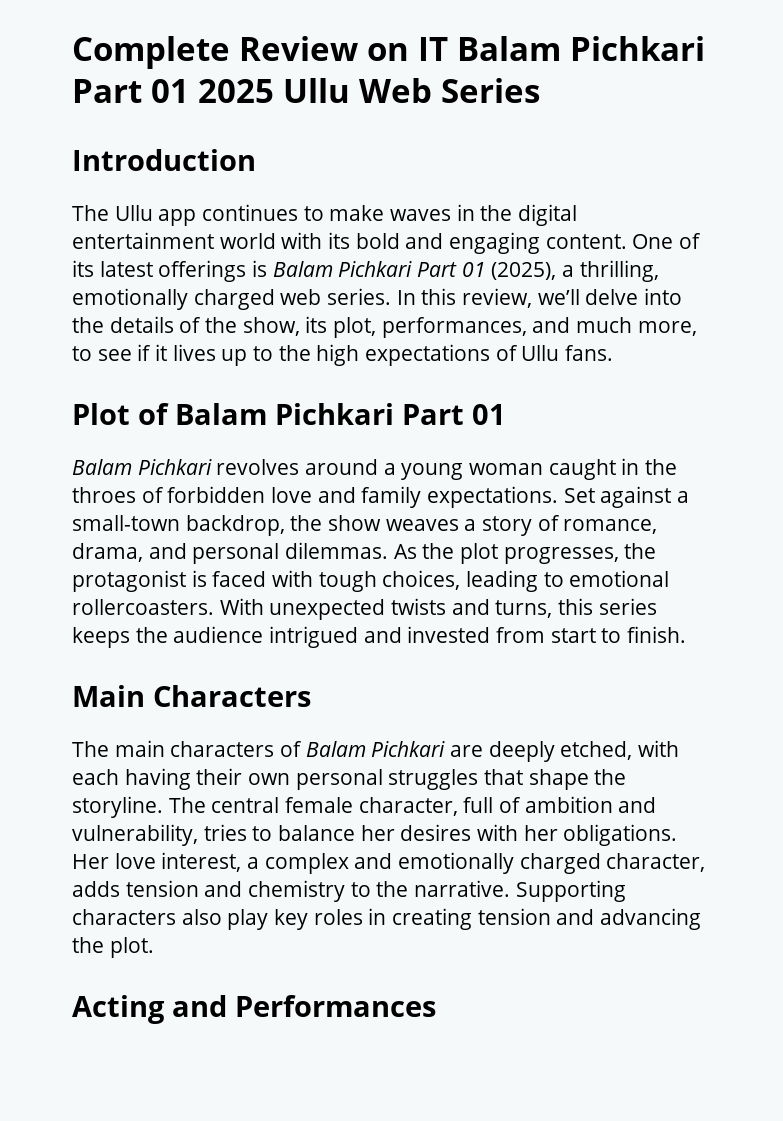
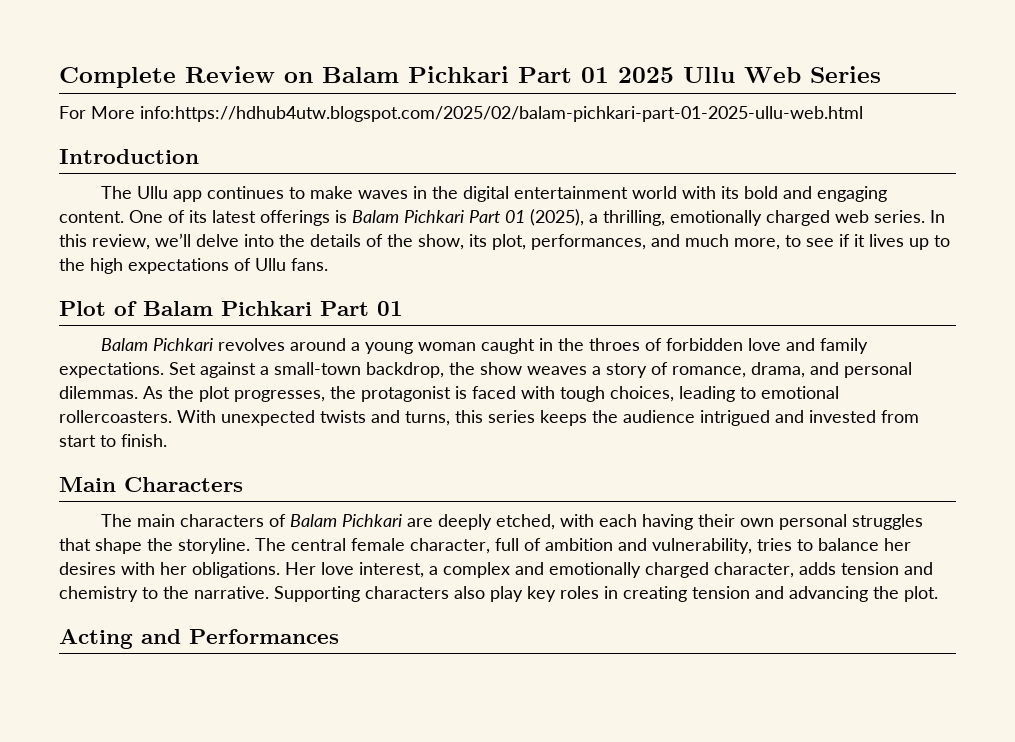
- Complete Review on IT Balam Pichkari Part 01 2025 Ullu Web Series
+ Complete Review on Balam Pichkari Part 01 2025 Ullu Web Series
+ For More info:https://hdhub4utw.blogspot.com/2025/02/balam-pichkari-part-01-2025-ullu-web.html

